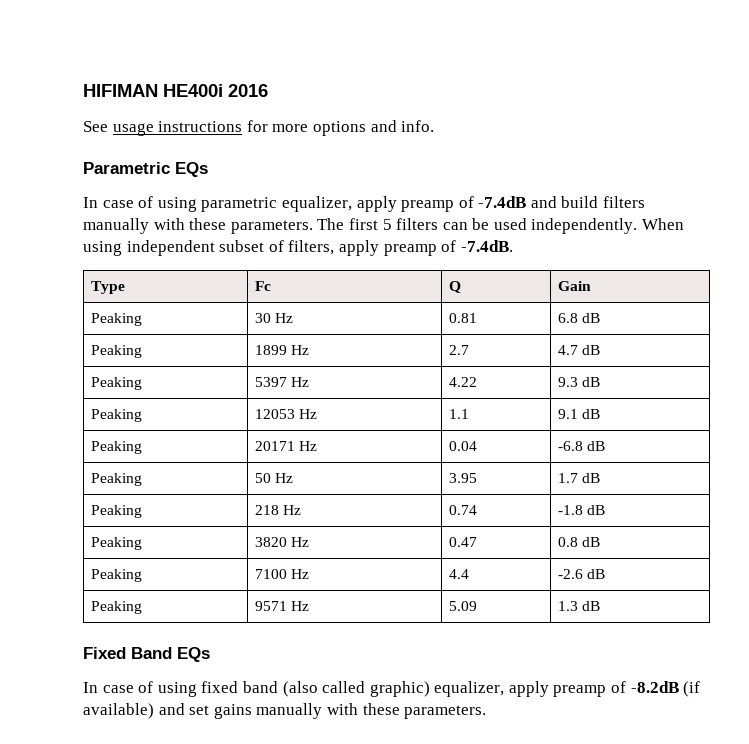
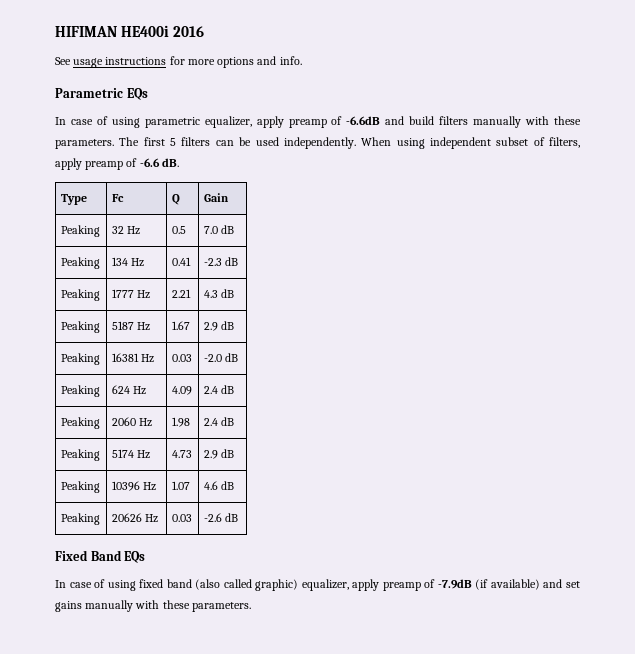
- In case of using parametric equalizer, apply preamp of -7.4dB and build filters manually with these parameters.
+ In case of using parametric equalizer, apply preamp of -6.6dB and build filters manually with these parameters.
- When using independent subset of filters, apply preamp of -7.4dB.
+ When using independent subset of filters, apply preamp of -6.6 dB.
- Peaking | 30 Hz | 0.81 | 6.8 dB
- Peaking | 1899 Hz | 2.7 | 4.7 dB
- Peaking | 5397 Hz | 4.22 | 9.3 dB
- Peaking | 12053 Hz | 1.1 | 9.1 dB
- Peaking | 20171 Hz | 0.04 | -6.8 dB
- Peaking | 50 Hz | 3.95 | 1.7 dB
- Peaking | 218 Hz | 0.74 | -1.8 dB
- Peaking | 3820 Hz | 0.47 | 0.8 dB
- Peaking | 7100 Hz | 4.4 | -2.6 dB
- Peaking | 9571 Hz | 5.09 | 1.3 dB
+ Peaking | 32 Hz | 0.5 | 7.0 dB
+ Peaking | 134 Hz | 0.41 | -2.3 dB
+ Peaking | 1777 Hz | 2.21 | 4.3 dB
+ Peaking | 5187 Hz | 1.67 | 2.9 dB
+ Peaking | 16381 Hz | 0.03 | -2.0 dB
+ Peaking | 624 Hz | 4.09 | 2.4 dB
+ Peaking | 2060 Hz | 1.98 | 2.4 dB
+ Peaking | 5174 Hz | 4.73 | 2.9 dB
+ Peaking | 10396 Hz | 1.07 | 4.6 dB
+ Peaking | 20626 Hz | 0.03 | -2.6 dB
- In case of using fixed band (also called graphic) equalizer, apply preamp of -8.2dB (if available) and set gains manually with these parameters.
+ In case of using fixed band (also called graphic) equalizer, apply preamp of -7.9dB (if available) and set gains manually with these parameters.

